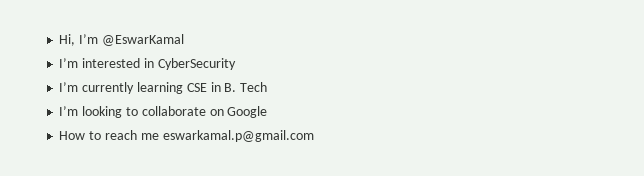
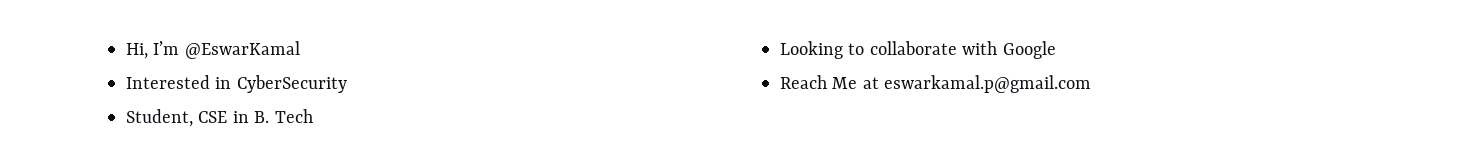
- I’m interested in CyberSecurity
+ Interested in CyberSecurity
- I’m currently learning CSE in B. Tech
+ Student, CSE in B. Tech
- I’m looking to collaborate on Google
+ Looking to collaborate with Google
- How to reach me eswarkamal.p@gmail.com
+ Reach Me at eswarkamal.p@gmail.com

